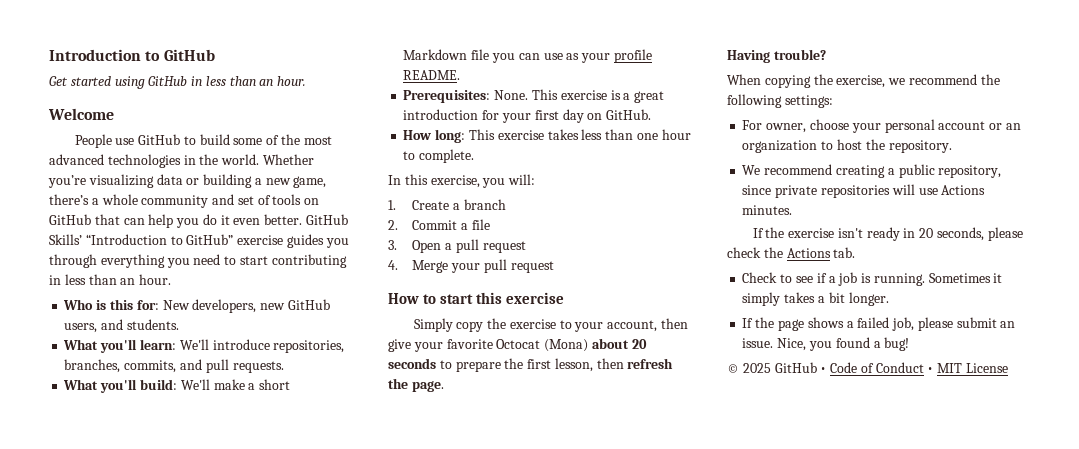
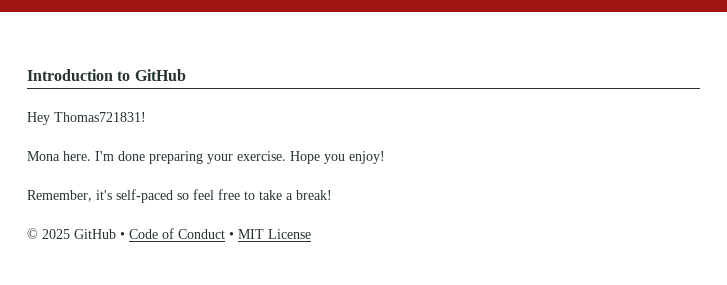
- Get started using GitHub in less than an hour.
- Welcome
- People use GitHub to build some of the most advanced technologies in the world. Whether you’re visualizing data or building a new game, there’s a whole community and set of tools on GitHub that can help you do it even better. GitHub Skills’ “Introduction to GitHub” exercise guides you through everything you need to start contributing in less than an hour.
- Who is this for: New developers, new GitHub users, and students.
- What you'll learn: We'll introduce repositories, branches, commits, and pull requests.
- What you'll build: We'll make a short Markdown file you can use as your profile README.
- Prerequisites: None. This exercise is a great introduction for your first day on GitHub.
- How long: This exercise takes less than one hour to complete.
- In this exercise, you will:
- 1. Create a branch
- 2. Commit a file
- 3. Open a pull request
- 4. Merge your pull request
- How to start this exercise
- Simply copy the exercise to your account, then give your favorite Octocat (Mona) about 20 seconds to prepare the first lesson, then refresh the page.
- Having trouble?
- When copying the exercise, we recommend the following settings:
- For owner, choose your personal account or an organization to host the repository.
- We recommend creating a public repository, since private repositories will use Actions minutes.
- If the exercise isn't ready in 20 seconds, please check the Actions tab.
- Check to see if a job is running. Sometimes it simply takes a bit longer.
- If the page shows a failed job, please submit an issue. Nice, you found a bug!
+ Hey Thomas721831!
+ Mona here. I'm done preparing your exercise. Hope you enjoy!
+ Remember, it's self-paced so feel free to take a break!

